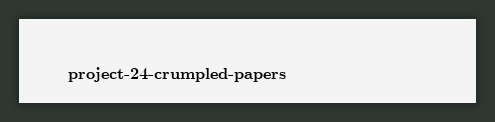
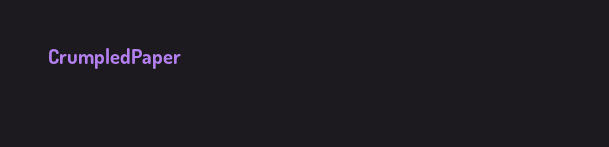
- project-24-crumpled-papers
+ CrumpledPaper

